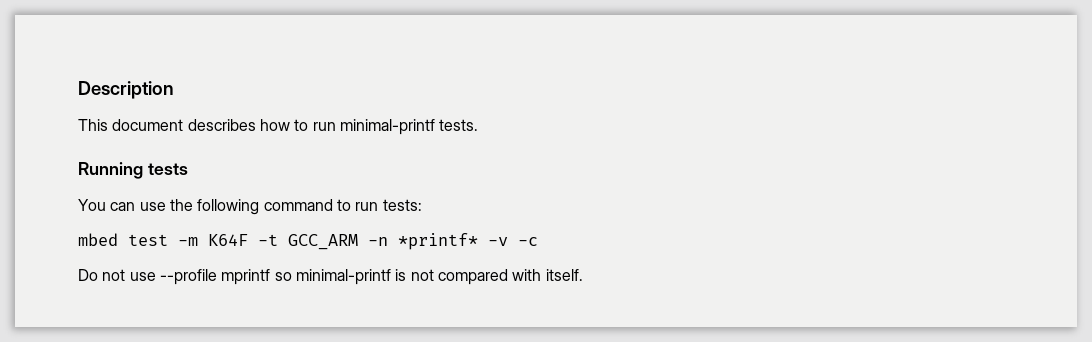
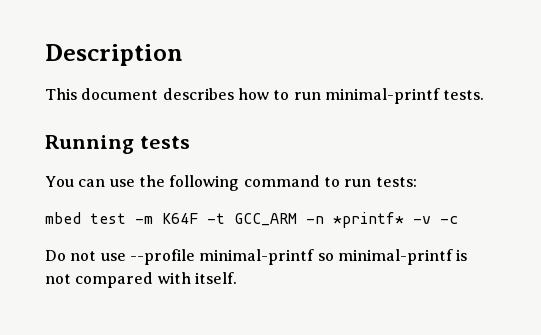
- Do not use --profile mprintf so minimal-printf is not compared with itself.
+ Do not use --profile minimal-printf so minimal-printf is not compared with itself.

